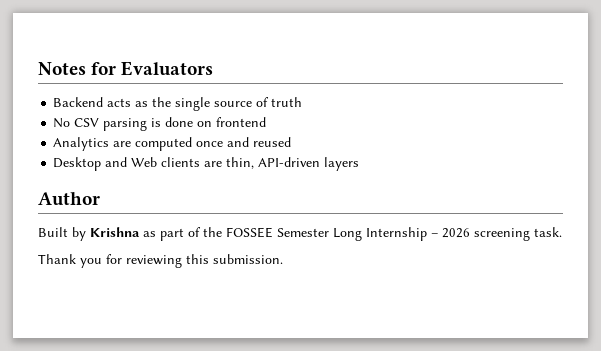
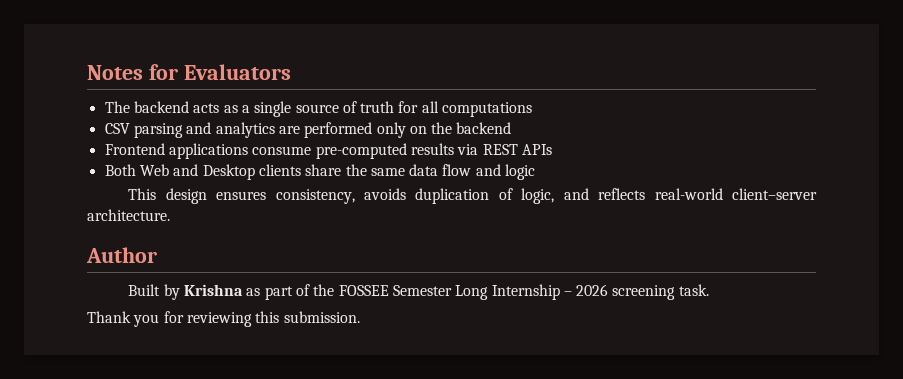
- Backend acts as the single source of truth
- No CSV parsing is done on frontend
- Analytics are computed once and reused
- Desktop and Web clients are thin, API-driven layers
+ The backend acts as a single source of truth for all computations
+ CSV parsing and analytics are performed only on the backend
+ Frontend applications consume pre-computed results via REST APIs
+ Both Web and Desktop clients share the same data flow and logic
+ This design ensures consistency, avoids duplication of logic, and reflects real-world client–server architecture.

